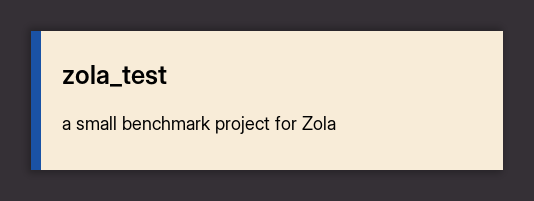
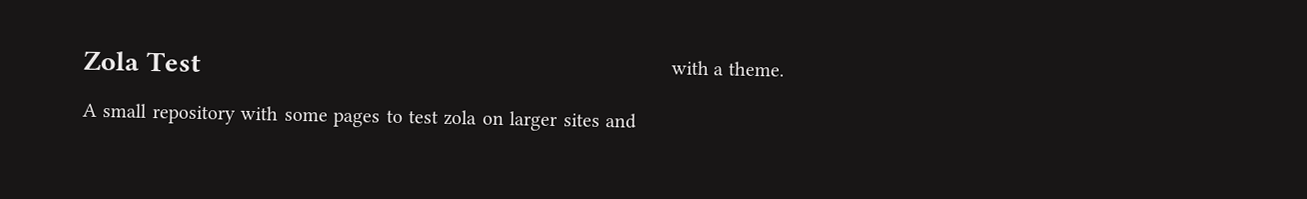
- zola_test
- a small benchmark project for Zola
+ Zola Test
+ A small repository with some pages to test zola on larger sites and with a theme.

